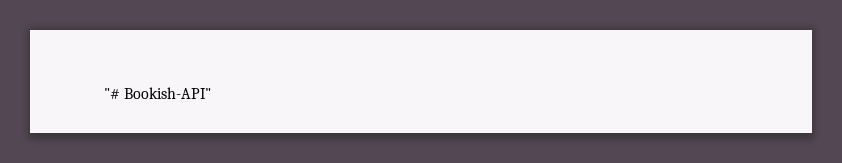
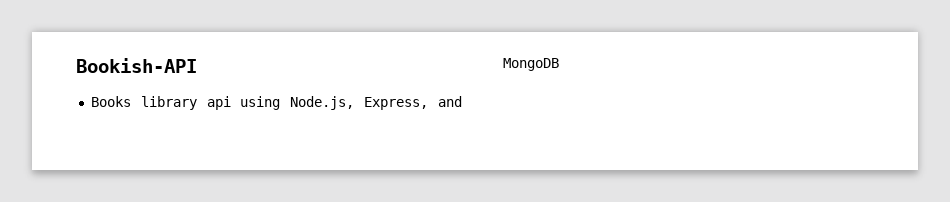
- "# Bookish-API"
+ Bookish-API
+ Books library api using Node.js, Express, and MongoDB

